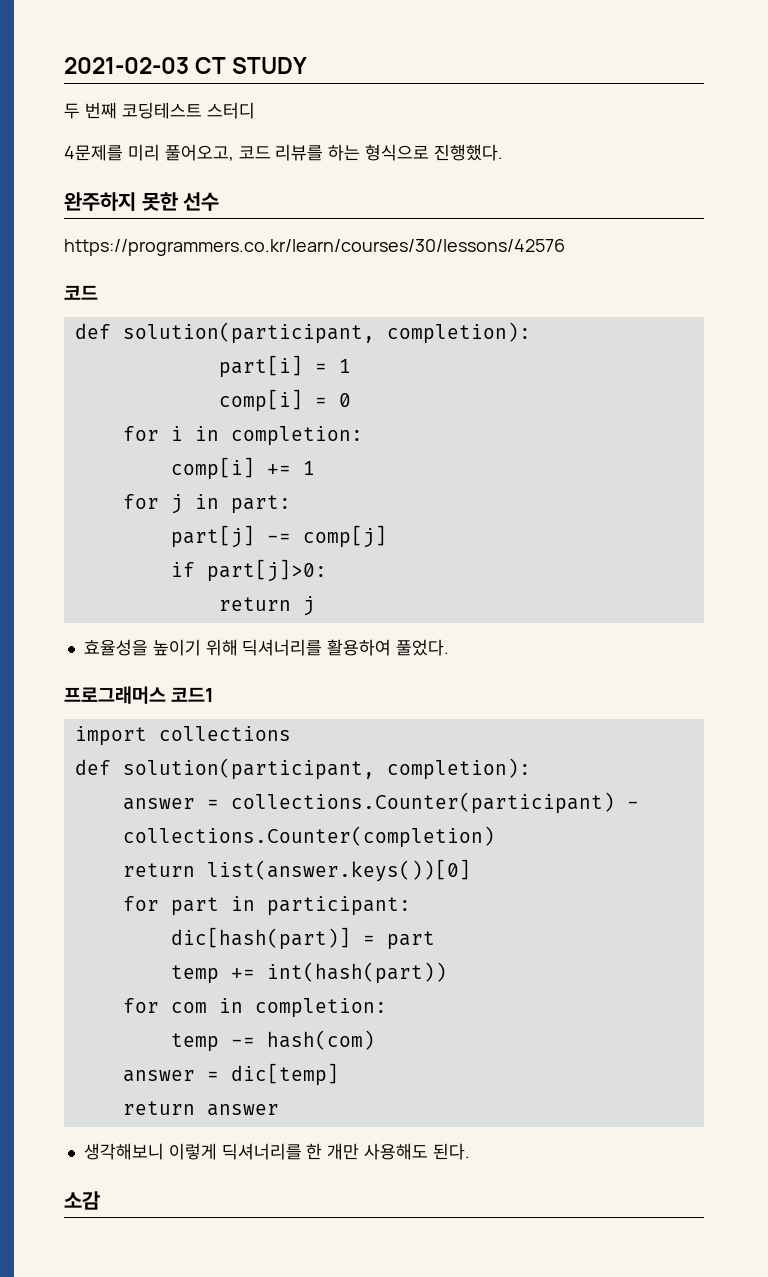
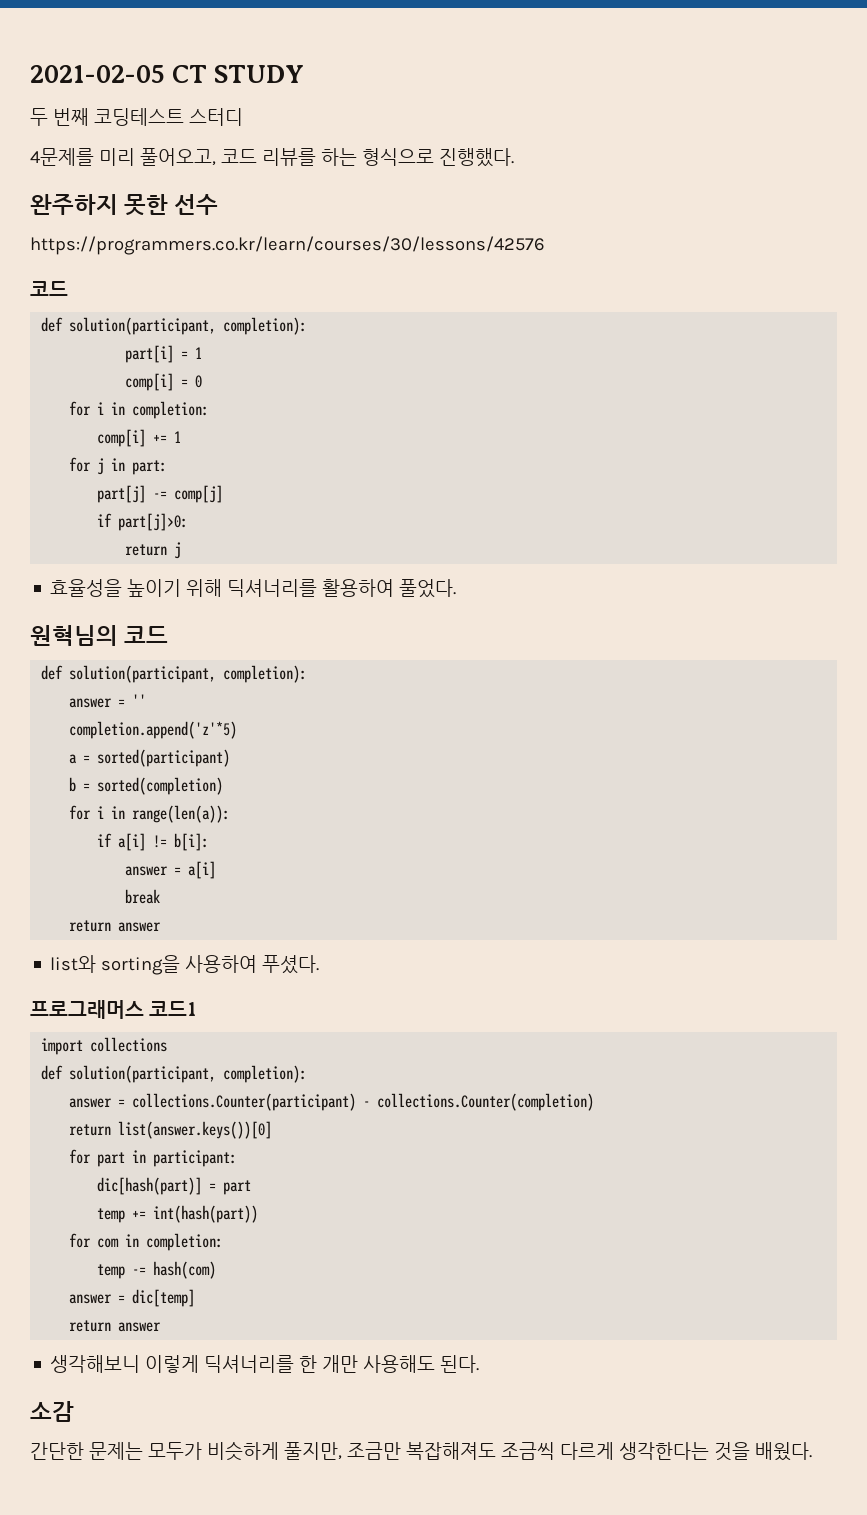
- 2021-02-03 CT STUDY
+ 2021-02-05 CT STUDY
+ 원혁님의 코드
+ def solution(participant, completion):
+ answer = ''
+ completion.append('z'*5)
+ a = sorted(participant)
+ b = sorted(completion)
+ for i in range(len(a)):
+ if a[i] != b[i]:
+ answer = a[i]
+ break
+ return answer
+ list와 sorting을 사용하여 푸셨다.
+ 간단한 문제는 모두가 비슷하게 풀지만, 조금만 복잡해져도 조금씩 다르게 생각한다는 것을 배웠다.

